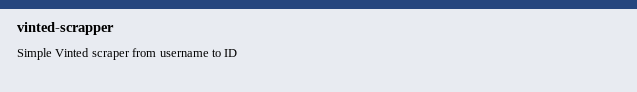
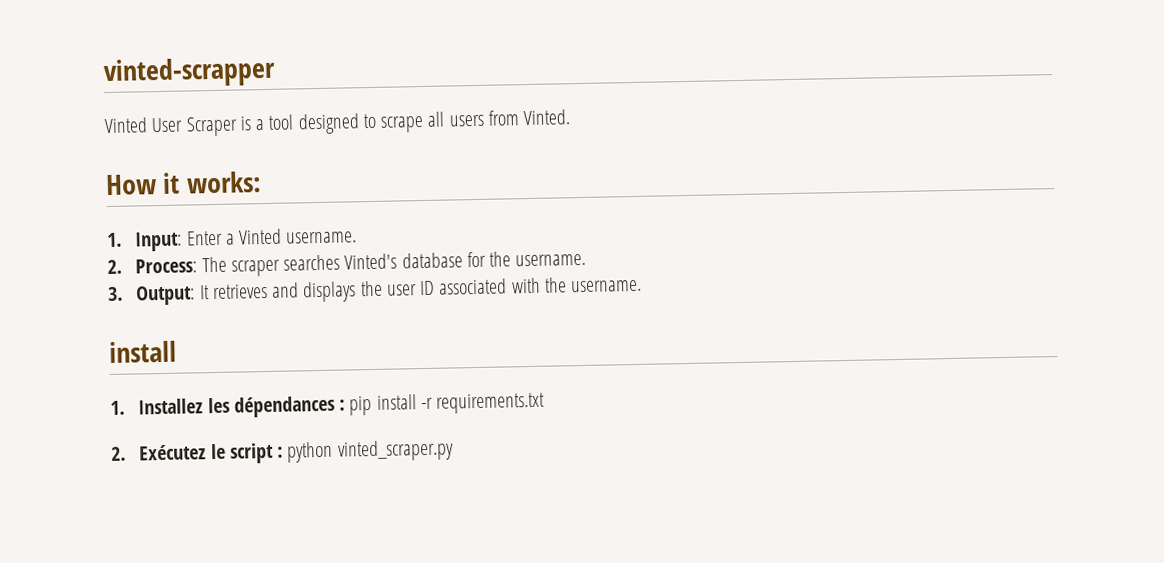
- Simple Vinted scraper from username to ID
+ Vinted User Scraper is a tool designed to scrape all users from Vinted.
+ How it works:
+ 1. Input: Enter a Vinted username.
+ 2. Process: The scraper searches Vinted's database for the username.
+ 3. Output: It retrieves and displays the user ID associated with the username.
+ install
+ 1. Installez les dépendances : pip install -r requirements.txt
+ 2. Exécutez le script : python vinted_scraper.py

